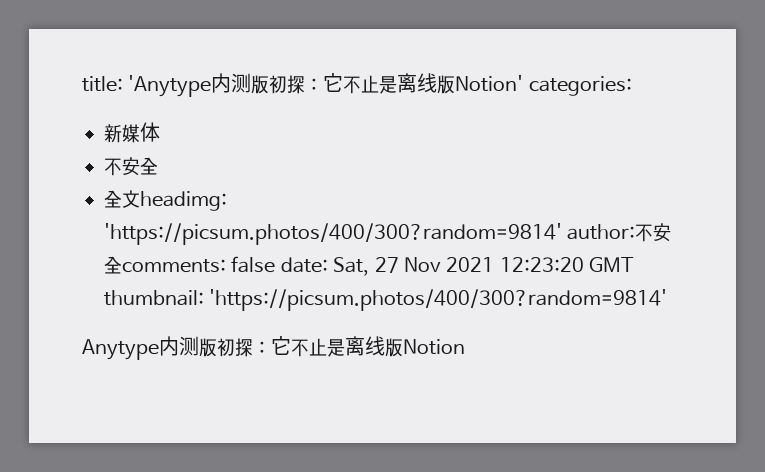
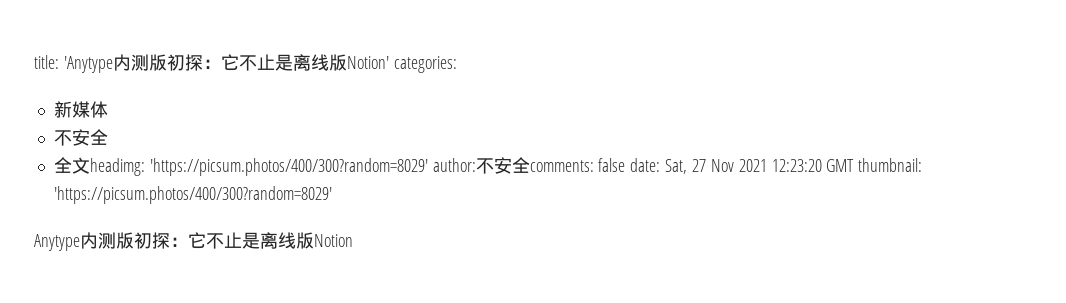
- 全文headimg: 'https://picsum.photos/400/300?random=9814' author:不安全comments: false date: Sat, 27 Nov 2021 12:23:20 GMT thumbnail: 'https://picsum.photos/400/300?random=9814'
+ 全文headimg: 'https://picsum.photos/400/300?random=8029' author:不安全comments: false date: Sat, 27 Nov 2021 12:23:20 GMT thumbnail: 'https://picsum.photos/400/300?random=8029'

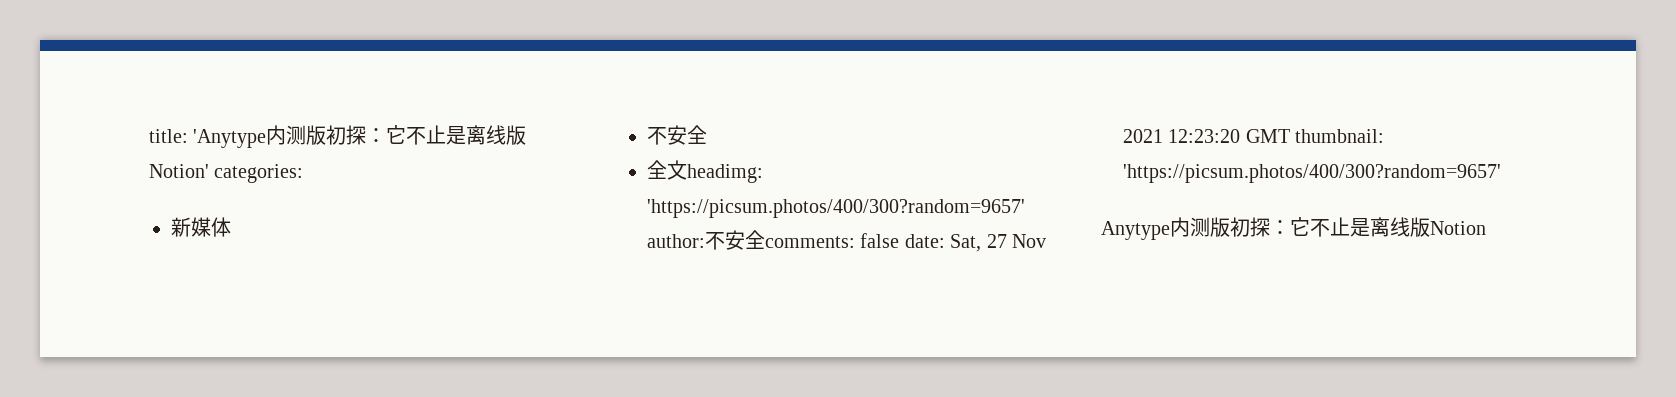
- 全文headimg: 'https://picsum.photos/400/300?random=8029' author:不安全comments: false date: Sat, 27 Nov 2021 12:23:20 GMT thumbnail: 'https://picsum.photos/400/300?random=8029'
+ 全文headimg: 'https://picsum.photos/400/300?random=9657' author:不安全comments: false date: Sat, 27 Nov 2021 12:23:20 GMT thumbnail: 'https://picsum.photos/400/300?random=9657'

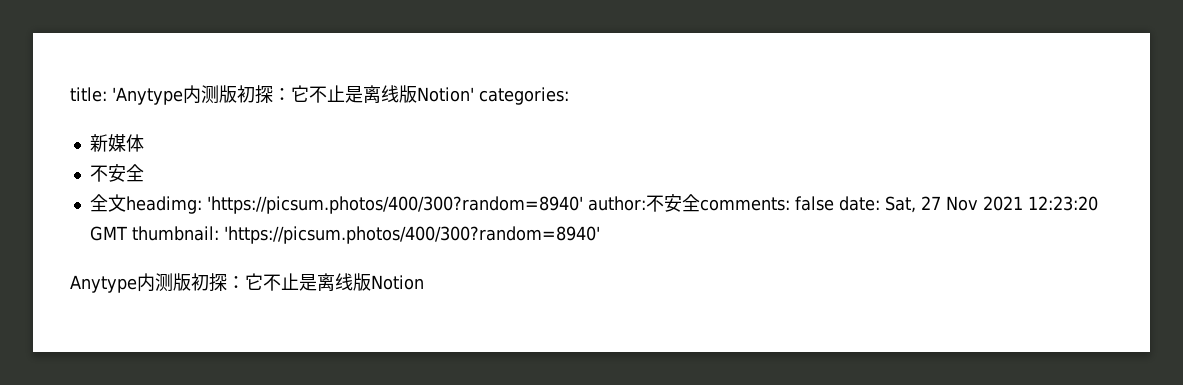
- 全文headimg: 'https://picsum.photos/400/300?random=9657' author:不安全comments: false date: Sat, 27 Nov 2021 12:23:20 GMT thumbnail: 'https://picsum.photos/400/300?random=9657'
+ 全文headimg: 'https://picsum.photos/400/300?random=8940' author:不安全comments: false date: Sat, 27 Nov 2021 12:23:20 GMT thumbnail: 'https://picsum.photos/400/300?random=8940'

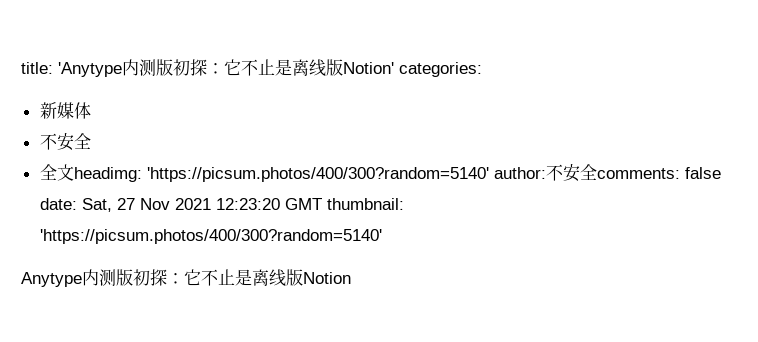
- 全文headimg: 'https://picsum.photos/400/300?random=8940' author:不安全comments: false date: Sat, 27 Nov 2021 12:23:20 GMT thumbnail: 'https://picsum.photos/400/300?random=8940'
+ 全文headimg: 'https://picsum.photos/400/300?random=5140' author:不安全comments: false date: Sat, 27 Nov 2021 12:23:20 GMT thumbnail: 'https://picsum.photos/400/300?random=5140'

